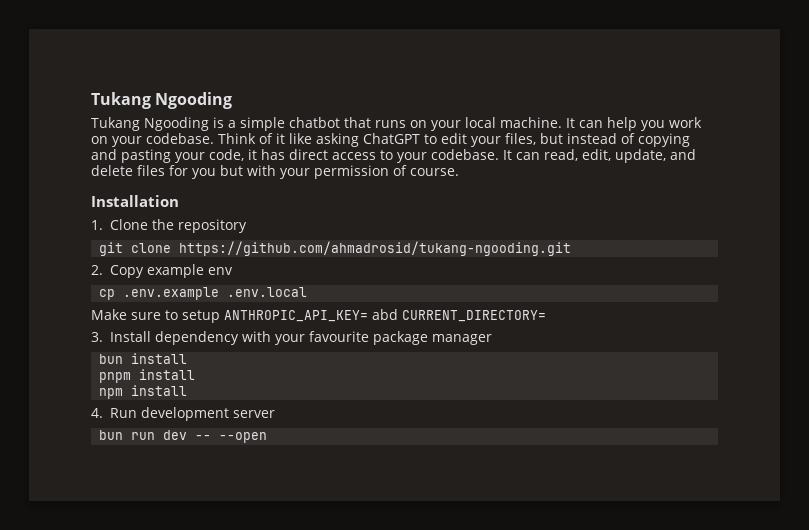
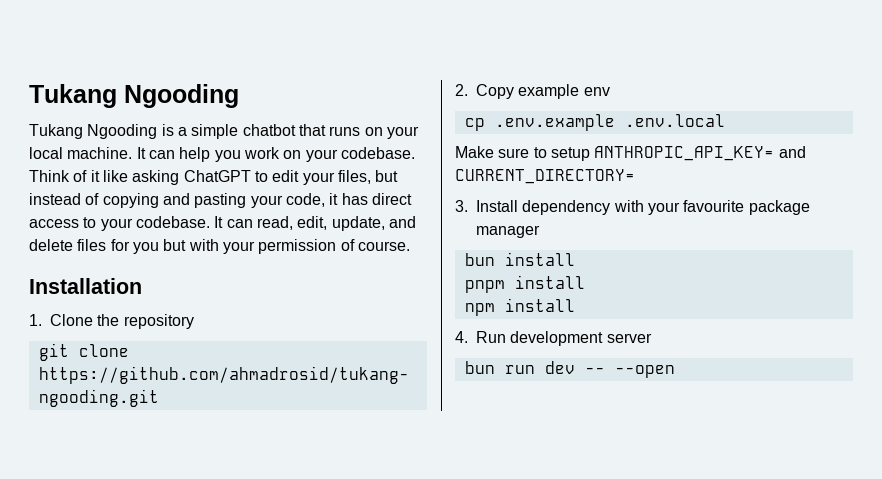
- Make sure to setup ANTHROPIC_API_KEY= abd CURRENT_DIRECTORY=
+ Make sure to setup ANTHROPIC_API_KEY= and CURRENT_DIRECTORY=

